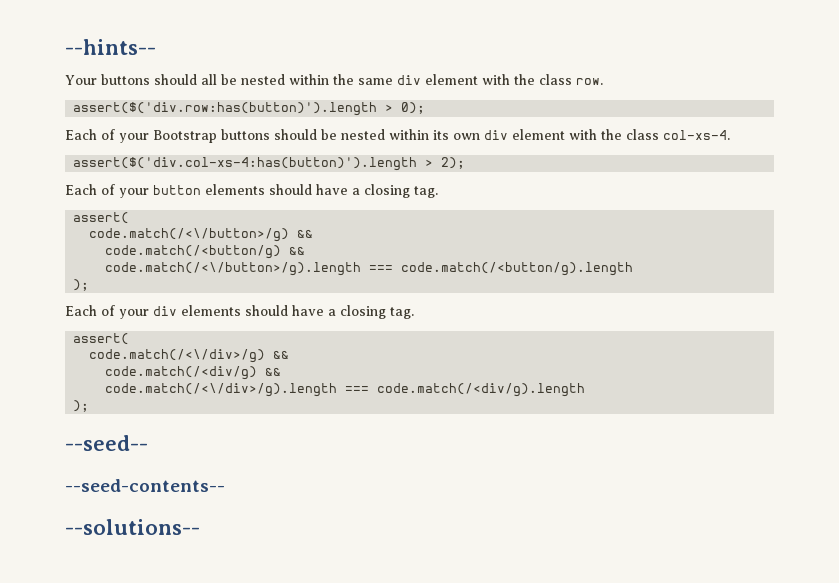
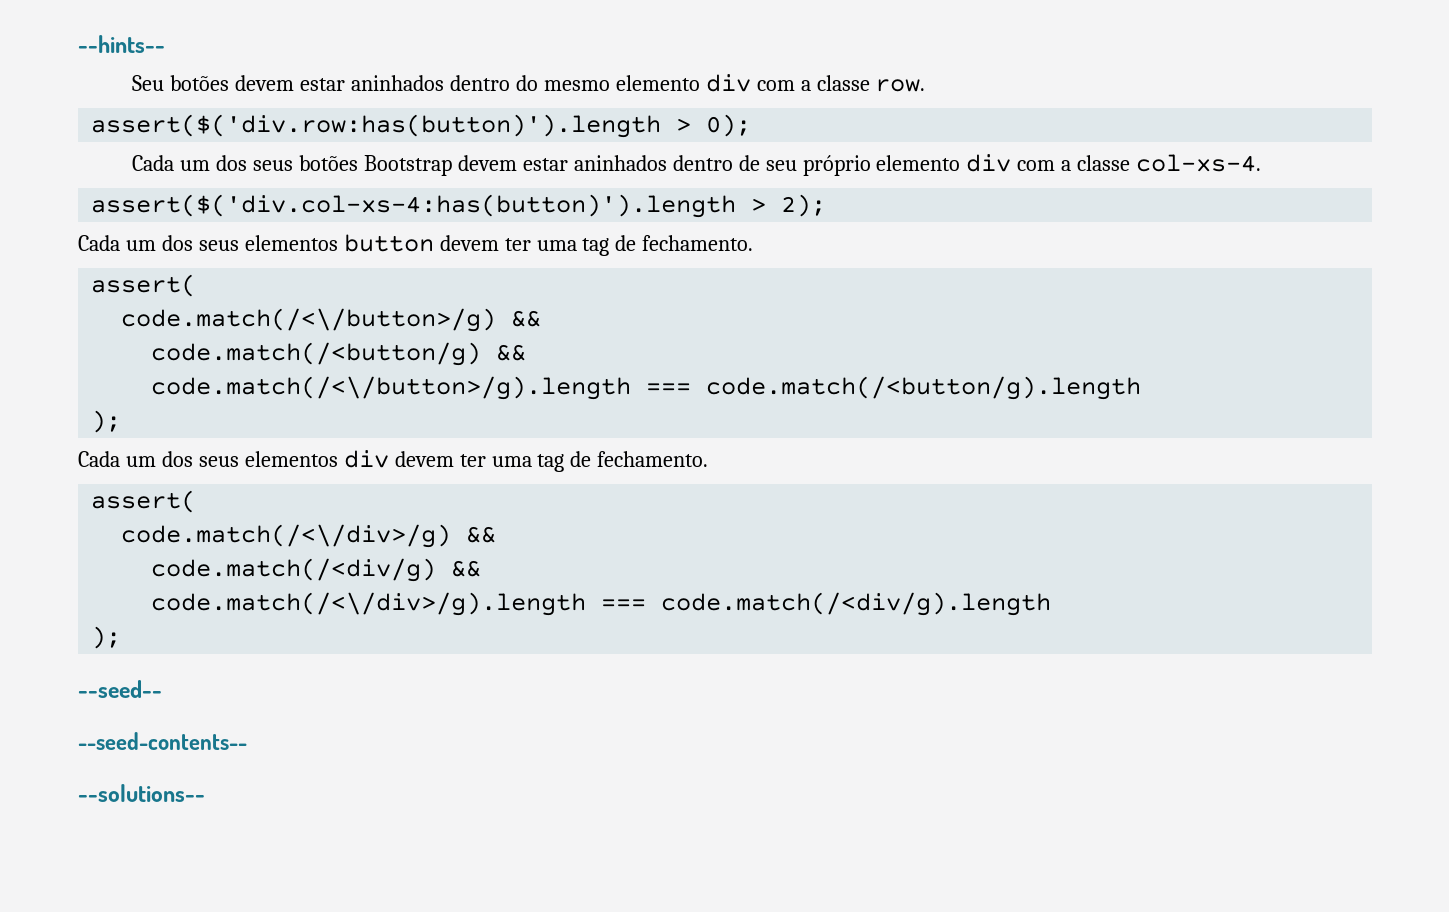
- Your buttons should all be nested within the same div element with the class row.
+ Seu botões devem estar aninhados dentro do mesmo elemento div com a classe row.
  assert($('div.row:has(button)').length > 0);
- Each of your Bootstrap buttons should be nested within its own div element with the class col-xs-4.
+ Cada um dos seus botões Bootstrap devem estar aninhados dentro de seu próprio elemento div com a classe col-xs-4.
  assert($('div.col-xs-4:has(button)').length > 2);
- Each of your button elements should have a closing tag.
+ Cada um dos seus elementos button devem ter uma tag de fechamento.
- Each of your div elements should have a closing tag.
+ Cada um dos seus elementos div devem ter uma tag de fechamento.

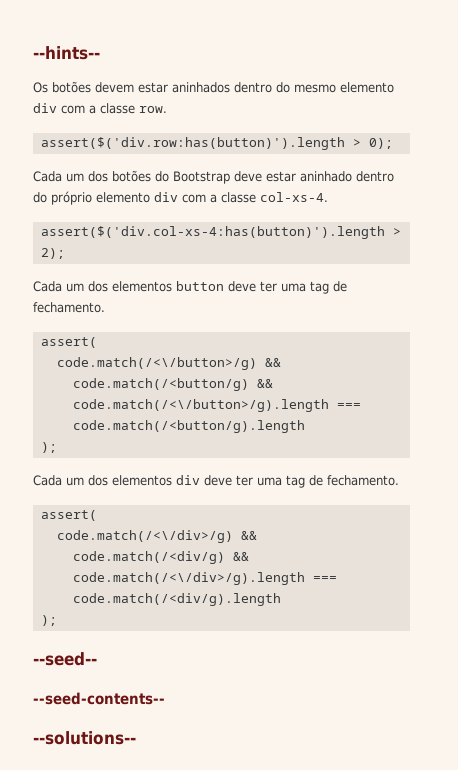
- Seu botões devem estar aninhados dentro do mesmo elemento div com a classe row.
+ Os botões devem estar aninhados dentro do mesmo elemento div com a classe row.
- Cada um dos seus botões Bootstrap devem estar aninhados dentro de seu próprio elemento div com a classe col-xs-4.
+ Cada um dos botões do Bootstrap deve estar aninhado dentro do próprio elemento div com a classe col-xs-4.
- Cada um dos seus elementos button devem ter uma tag de fechamento.
+ Cada um dos elementos button deve ter uma tag de fechamento.
- Cada um dos seus elementos div devem ter uma tag de fechamento.
+ Cada um dos elementos div deve ter uma tag de fechamento.

